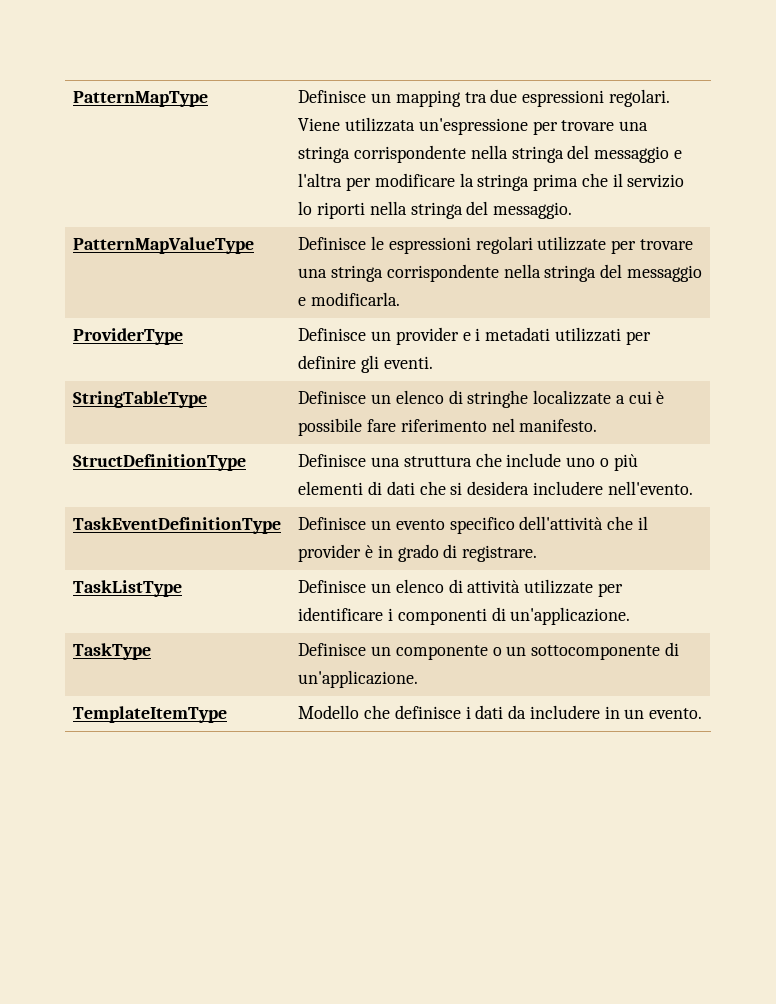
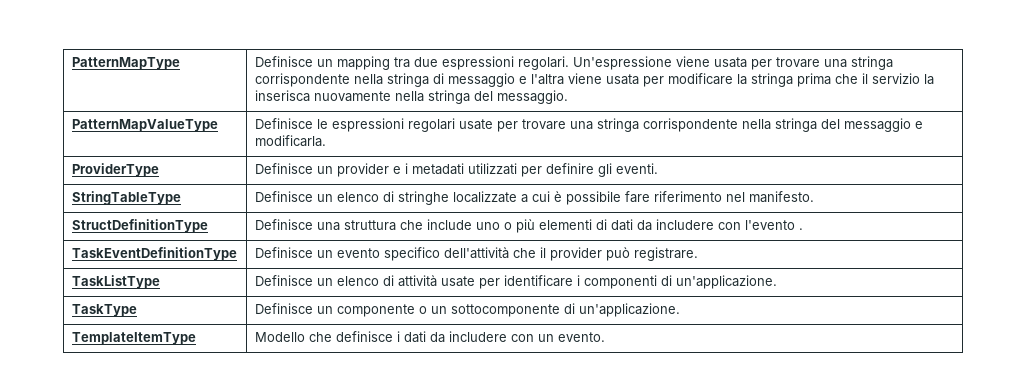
- PatternMapType | Definisce un mapping tra due espressioni regolari. Viene utilizzata un'espressione per trovare una stringa corrispondente nella stringa del messaggio e l'altra per modificare la stringa prima che il servizio lo riporti nella stringa del messaggio.
+ PatternMapType | Definisce un mapping tra due espressioni regolari. Un'espressione viene usata per trovare una stringa corrispondente nella stringa di messaggio e l'altra viene usata per modificare la stringa prima che il servizio la inserisca nuovamente nella stringa del messaggio.
- PatternMapValueType | Definisce le espressioni regolari utilizzate per trovare una stringa corrispondente nella stringa del messaggio e modificarla.
+ PatternMapValueType | Definisce le espressioni regolari usate per trovare una stringa corrispondente nella stringa del messaggio e modificarla.
- StructDefinitionType | Definisce una struttura che include uno o più elementi di dati che si desidera includere nell'evento.
+ StructDefinitionType | Definisce una struttura che include uno o più elementi di dati da includere con l'evento .
- TaskEventDefinitionType | Definisce un evento specifico dell'attività che il provider è in grado di registrare.
+ TaskEventDefinitionType | Definisce un evento specifico dell'attività che il provider può registrare.
- TaskListType | Definisce un elenco di attività utilizzate per identificare i componenti di un'applicazione.
+ TaskListType | Definisce un elenco di attività usate per identificare i componenti di un'applicazione.
- TemplateItemType | Modello che definisce i dati da includere in un evento.
+ TemplateItemType | Modello che definisce i dati da includere con un evento.

